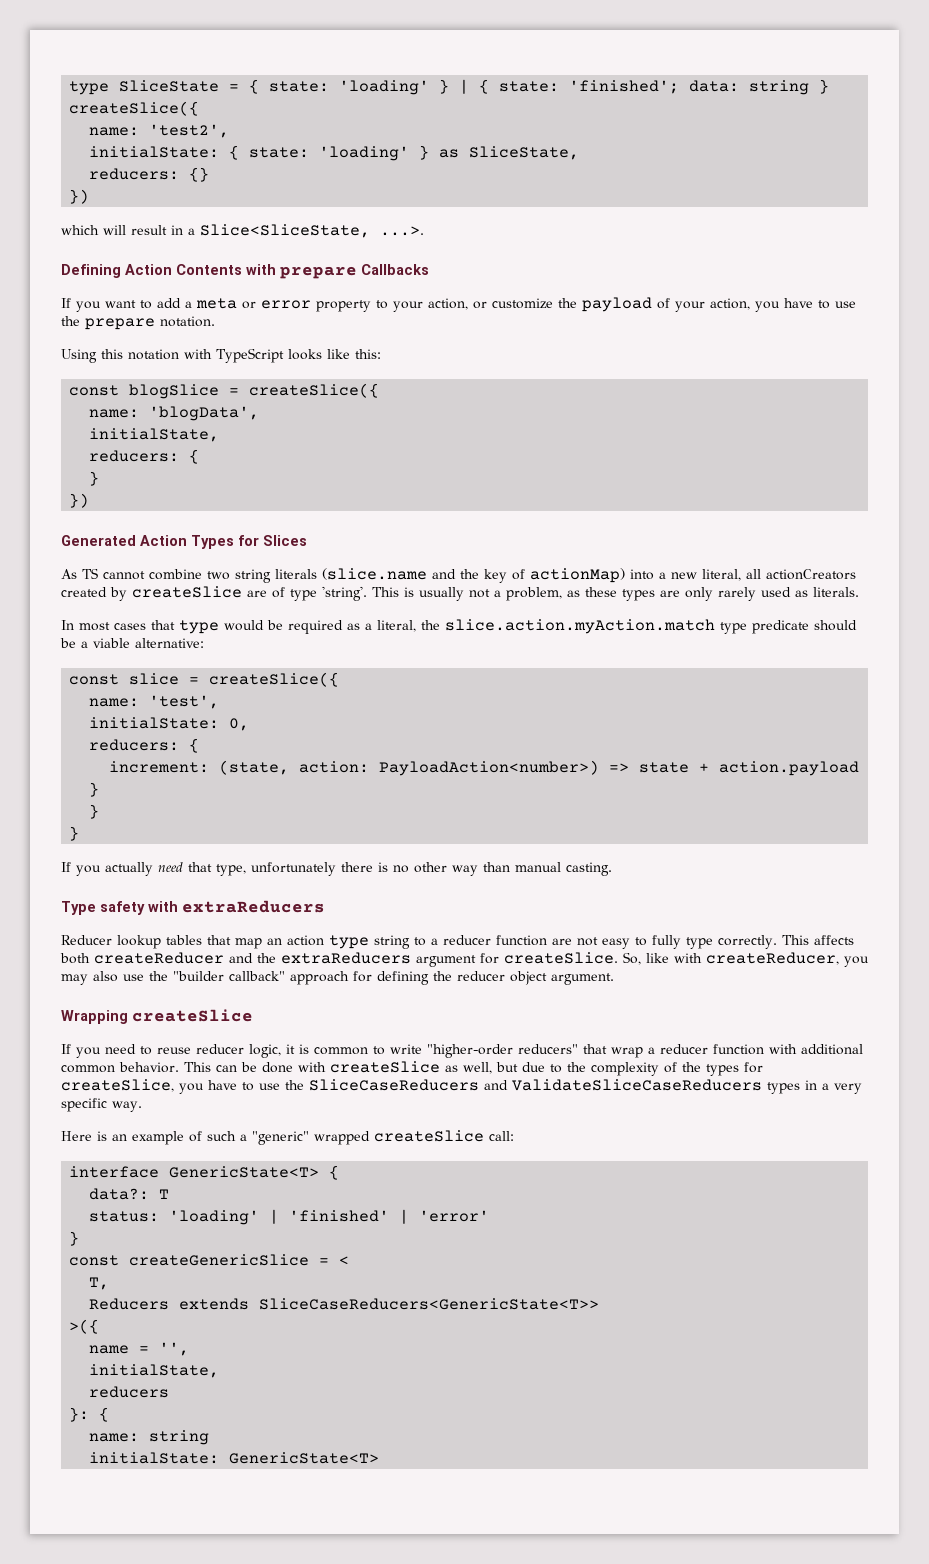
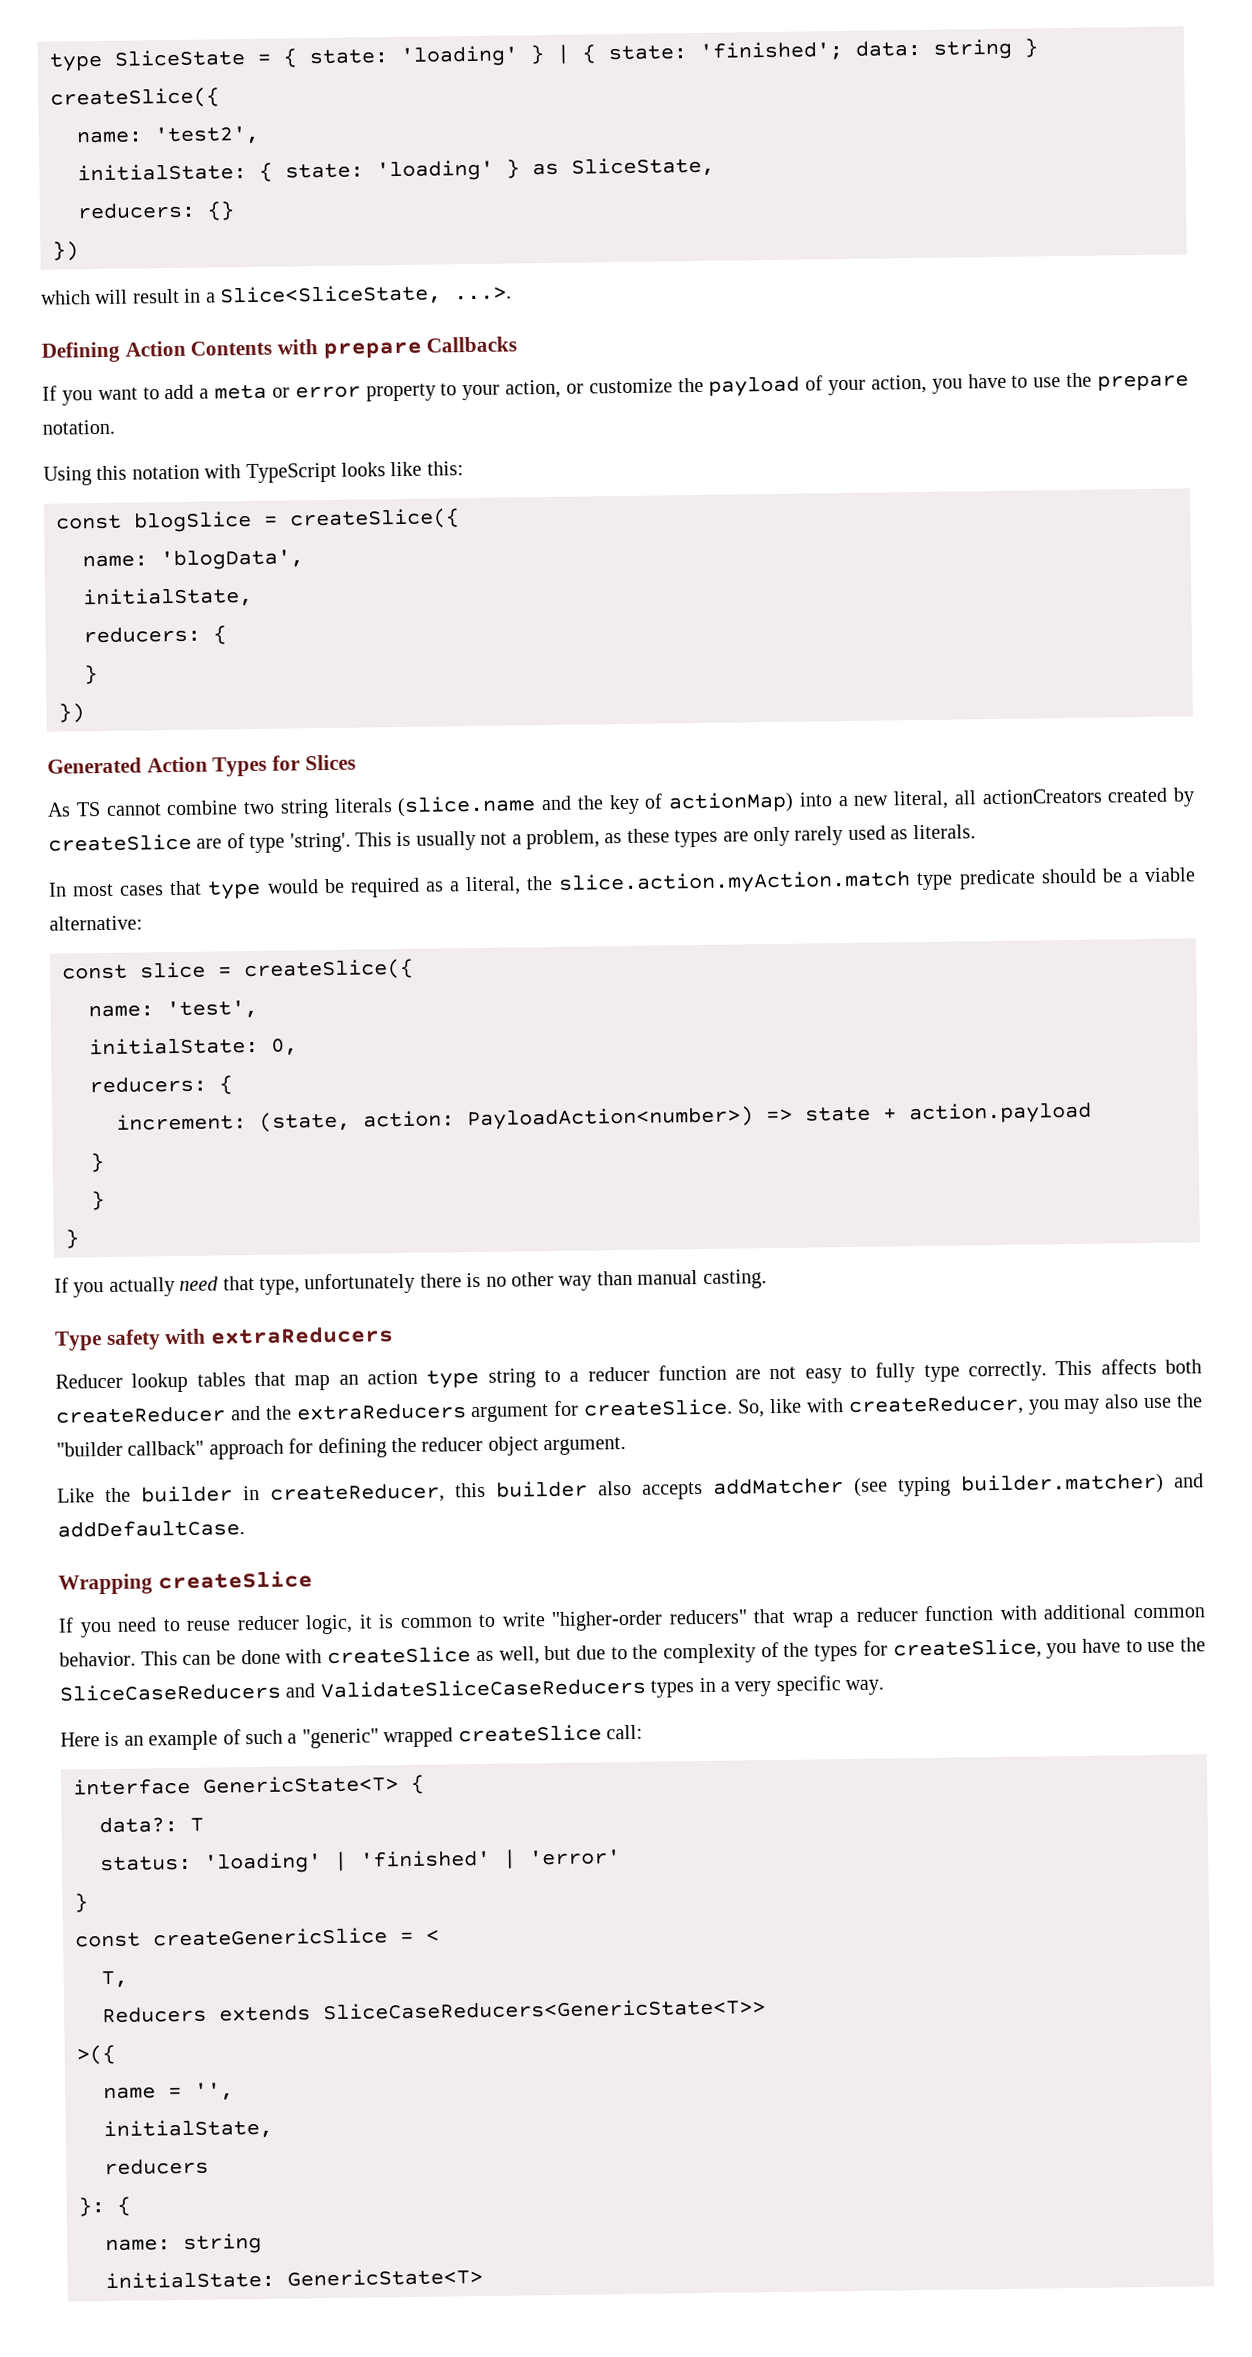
+ Like the builder in createReducer, this builder also accepts addMatcher (see typing builder.matcher) and addDefaultCase.

